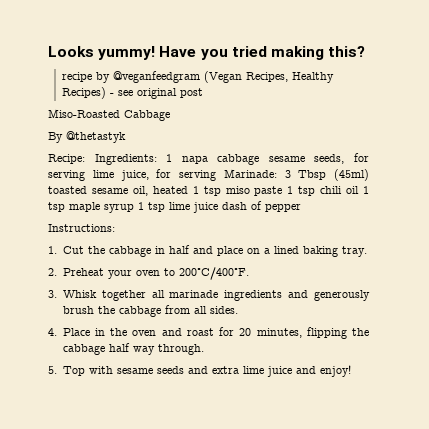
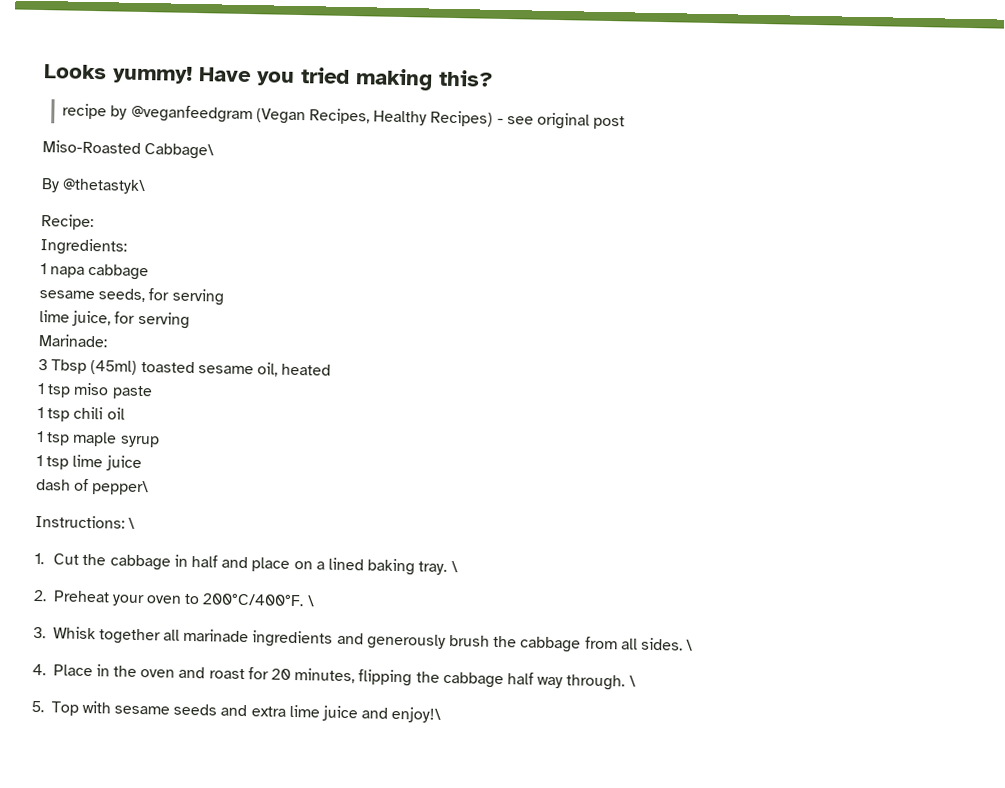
- Miso-Roasted Cabbage
+ Miso-Roasted Cabbage\
- By @thetastyk
+ By @thetastyk\
- Recipe: Ingredients: 1 napa cabbage sesame seeds, for serving lime juice, for serving Marinade: 3 Tbsp (45ml) toasted sesame oil, heated 1 tsp miso paste 1 tsp chili oil 1 tsp maple syrup 1 tsp lime juice dash of pepper
+ Recipe:
+ Ingredients:
+ 1 napa cabbage
+ sesame seeds, for serving
+ lime juice, for serving
+ Marinade:
+ 3 Tbsp (45ml) toasted sesame oil, heated
+ 1 tsp miso paste
+ 1 tsp chili oil
+ 1 tsp maple syrup
+ 1 tsp lime juice
+ dash of pepper\
- Instructions:
+ Instructions: \
- 1. Cut the cabbage in half and place on a lined baking tray.
+ 1. Cut the cabbage in half and place on a lined baking tray. \
- 2. Preheat your oven to 200°C/400°F.
+ 2. Preheat your oven to 200°C/400°F. \
- 3. Whisk together all marinade ingredients and generously brush the cabbage from all sides.
+ 3. Whisk together all marinade ingredients and generously brush the cabbage from all sides. \
- 4. Place in the oven and roast for 20 minutes, flipping the cabbage half way through.
+ 4. Place in the oven and roast for 20 minutes, flipping the cabbage half way through. \
- 5. Top with sesame seeds and extra lime juice and enjoy!
+ 5. Top with sesame seeds and extra lime juice and enjoy!\

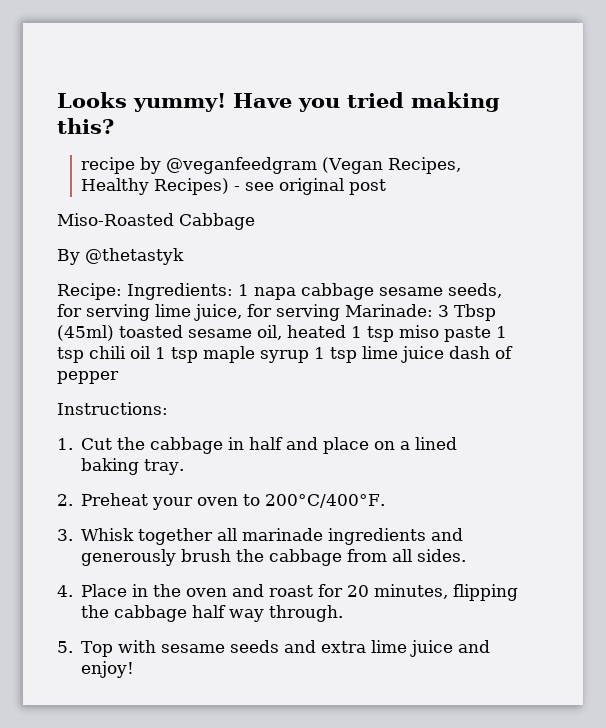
- Miso-Roasted Cabbage\
+ Miso-Roasted Cabbage
- By @thetastyk\
+ By @thetastyk
- Recipe:
- Ingredients:
- 1 napa cabbage
- sesame seeds, for serving
- lime juice, for serving
- Marinade:
- 3 Tbsp (45ml) toasted sesame oil, heated
- 1 tsp miso paste
- 1 tsp chili oil
- 1 tsp maple syrup
- 1 tsp lime juice
- dash of pepper\
+ Recipe: Ingredients: 1 napa cabbage sesame seeds, for serving lime juice, for serving Marinade: 3 Tbsp (45ml) toasted sesame oil, heated 1 tsp miso paste 1 tsp chili oil 1 tsp maple syrup 1 tsp lime juice dash of pepper
- Instructions: \
+ Instructions:
- 1. Cut the cabbage in half and place on a lined baking tray. \
+ 1. Cut the cabbage in half and place on a lined baking tray.
- 2. Preheat your oven to 200°C/400°F. \
+ 2. Preheat your oven to 200°C/400°F.
- 3. Whisk together all marinade ingredients and generously brush the cabbage from all sides. \
+ 3. Whisk together all marinade ingredients and generously brush the cabbage from all sides.
- 4. Place in the oven and roast for 20 minutes, flipping the cabbage half way through. \
+ 4. Place in the oven and roast for 20 minutes, flipping the cabbage half way through.
- 5. Top with sesame seeds and extra lime juice and enjoy!\
+ 5. Top with sesame seeds and extra lime juice and enjoy!

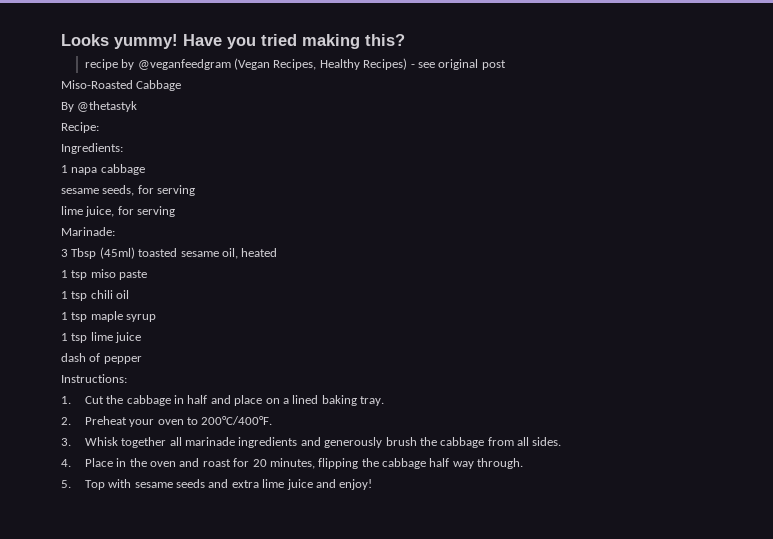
- Recipe: Ingredients: 1 napa cabbage sesame seeds, for serving lime juice, for serving Marinade: 3 Tbsp (45ml) toasted sesame oil, heated 1 tsp miso paste 1 tsp chili oil 1 tsp maple syrup 1 tsp lime juice dash of pepper
+ Recipe:
+ Ingredients:
+ 1 napa cabbage
+ sesame seeds, for serving
+ lime juice, for serving
+ Marinade:
+ 3 Tbsp (45ml) toasted sesame oil, heated
+ 1 tsp miso paste
+ 1 tsp chili oil
+ 1 tsp maple syrup
+ 1 tsp lime juice
+ dash of pepper

